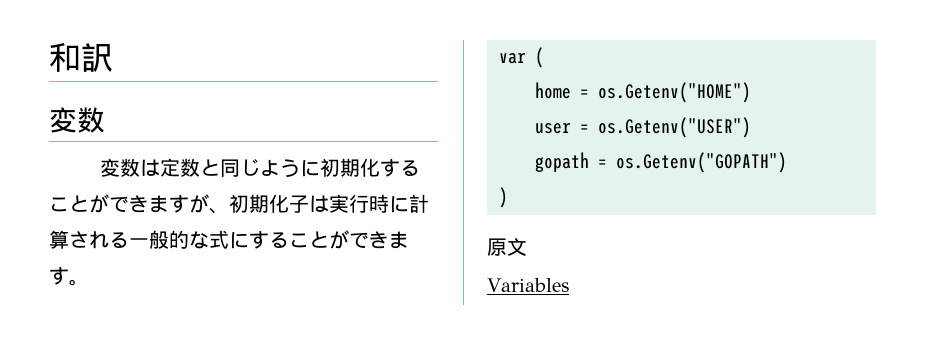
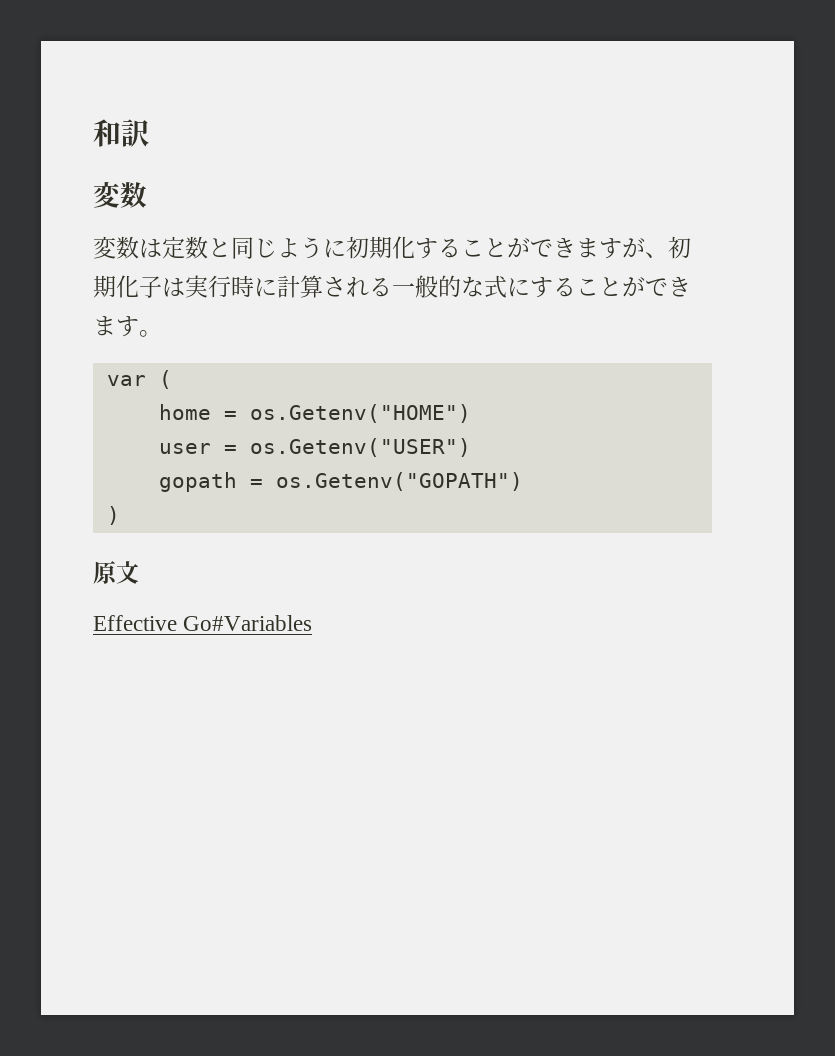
- Variables
+ Effective Go#Variables

